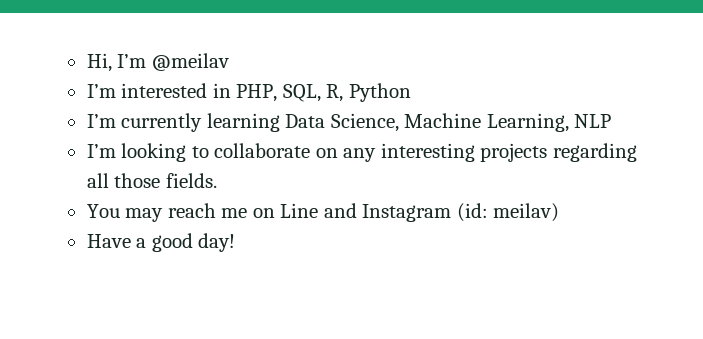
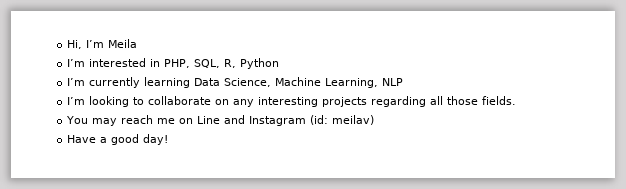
- Hi, I’m @meilav
+ Hi, I’m Meila

